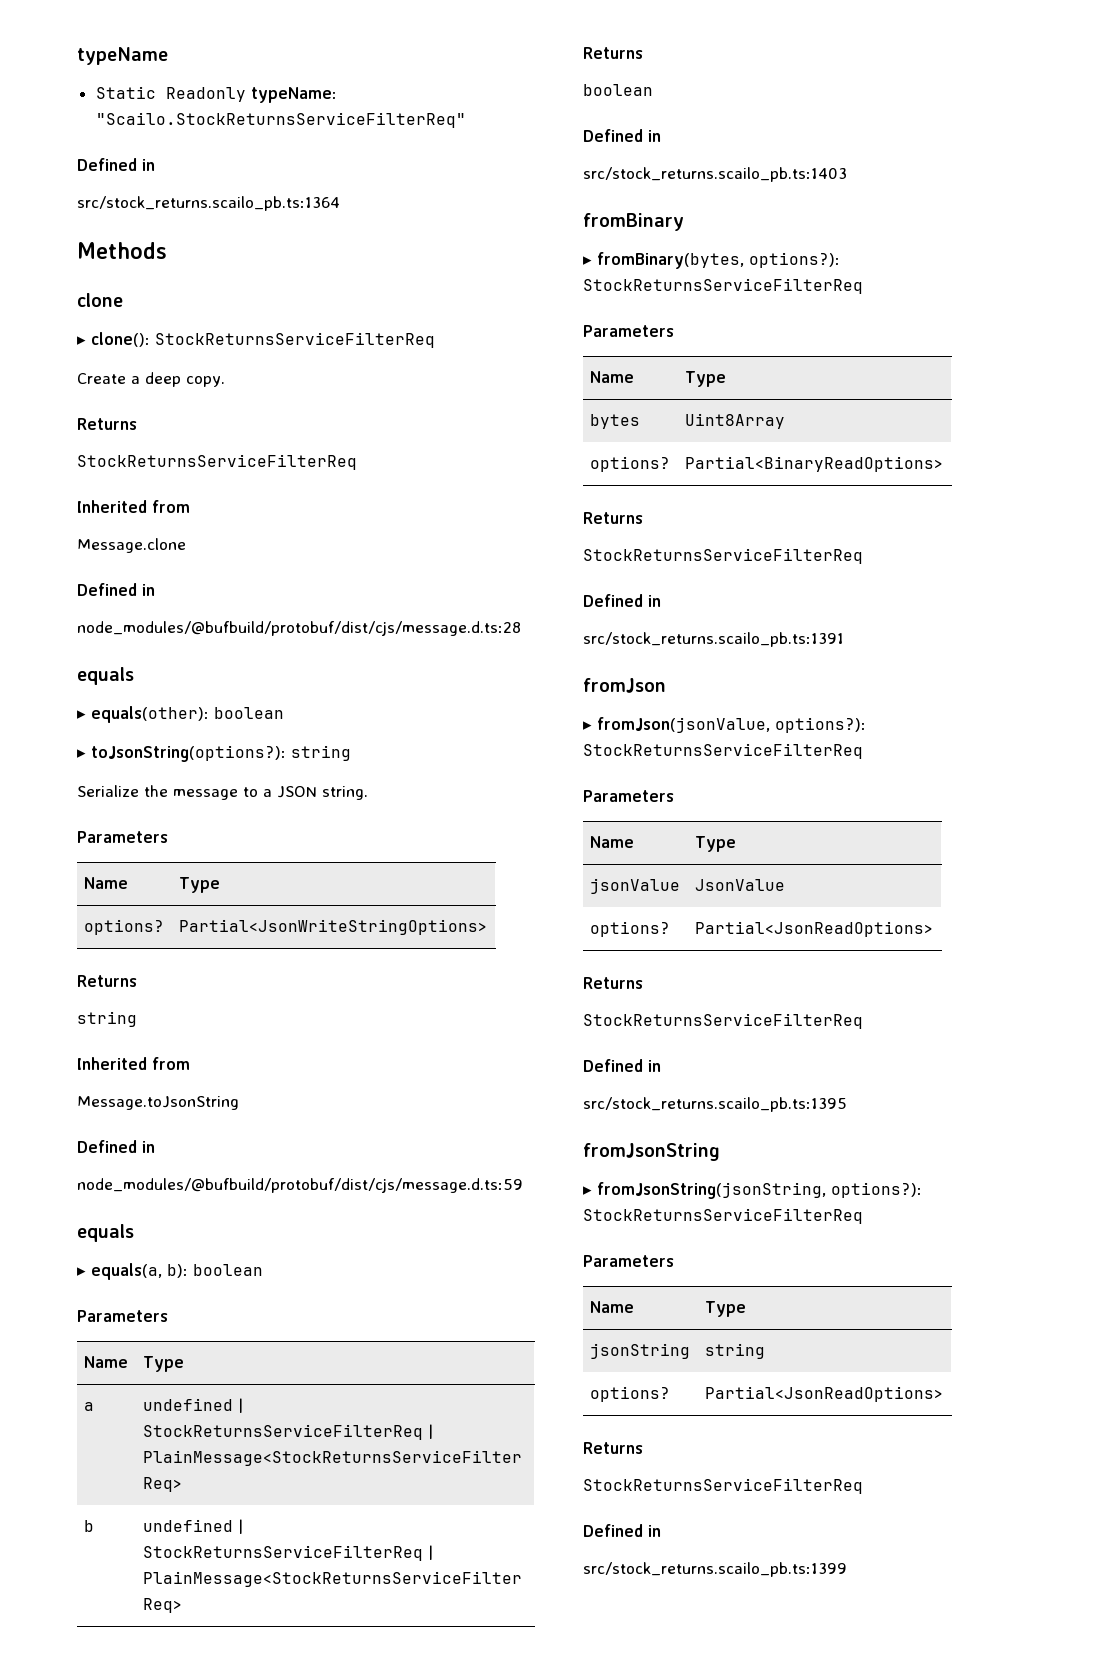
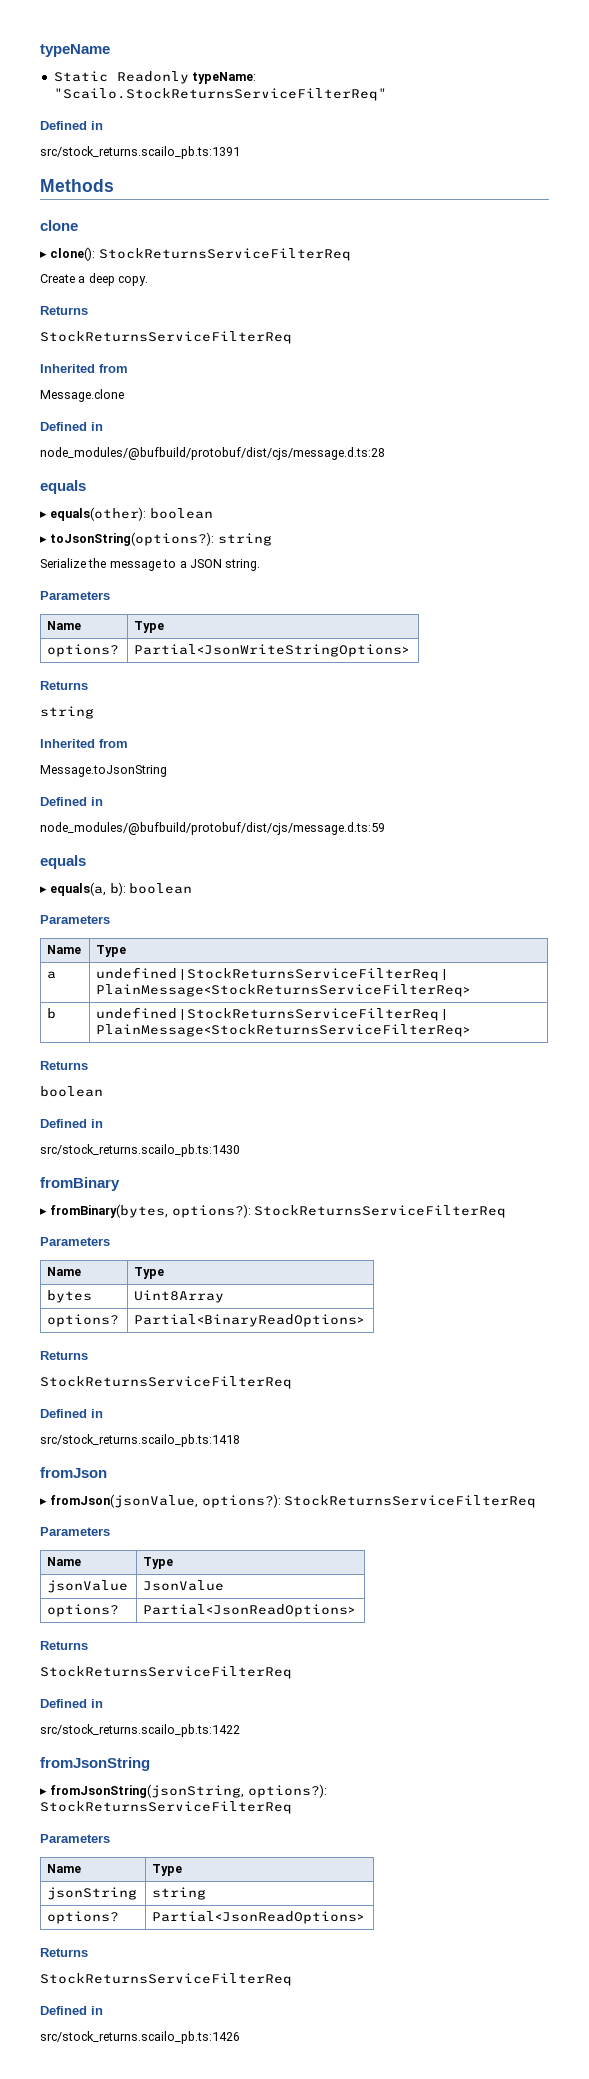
- src/stock_returns.scailo_pb.ts:1364
+ src/stock_returns.scailo_pb.ts:1391
- src/stock_returns.scailo_pb.ts:1403
+ src/stock_returns.scailo_pb.ts:1430
- src/stock_returns.scailo_pb.ts:1391
+ src/stock_returns.scailo_pb.ts:1418
- src/stock_returns.scailo_pb.ts:1395
+ src/stock_returns.scailo_pb.ts:1422
- src/stock_returns.scailo_pb.ts:1399
+ src/stock_returns.scailo_pb.ts:1426

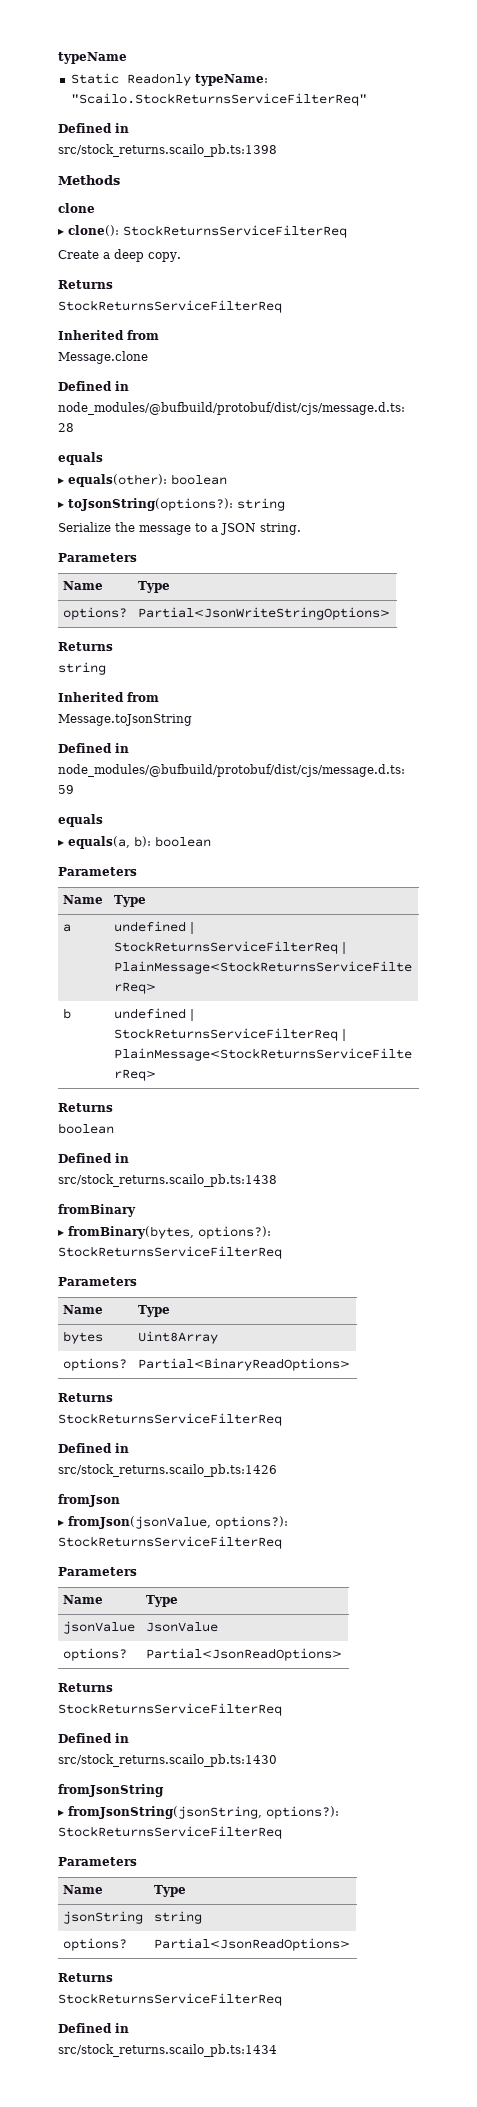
- src/stock_returns.scailo_pb.ts:1391
+ src/stock_returns.scailo_pb.ts:1398
- src/stock_returns.scailo_pb.ts:1430
+ src/stock_returns.scailo_pb.ts:1438
- src/stock_returns.scailo_pb.ts:1418
+ src/stock_returns.scailo_pb.ts:1426
- src/stock_returns.scailo_pb.ts:1422
+ src/stock_returns.scailo_pb.ts:1430
- src/stock_returns.scailo_pb.ts:1426
+ src/stock_returns.scailo_pb.ts:1434

